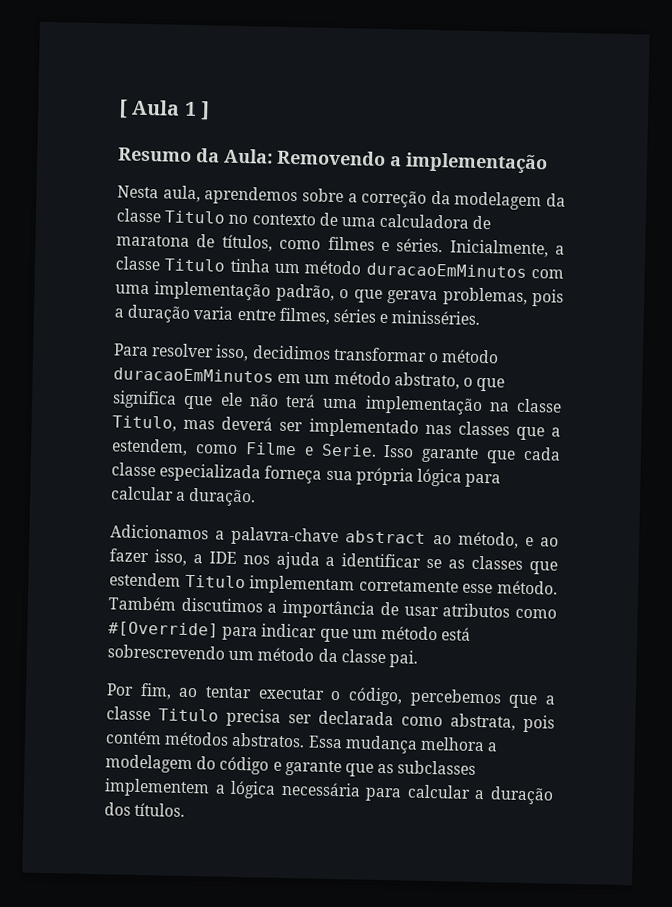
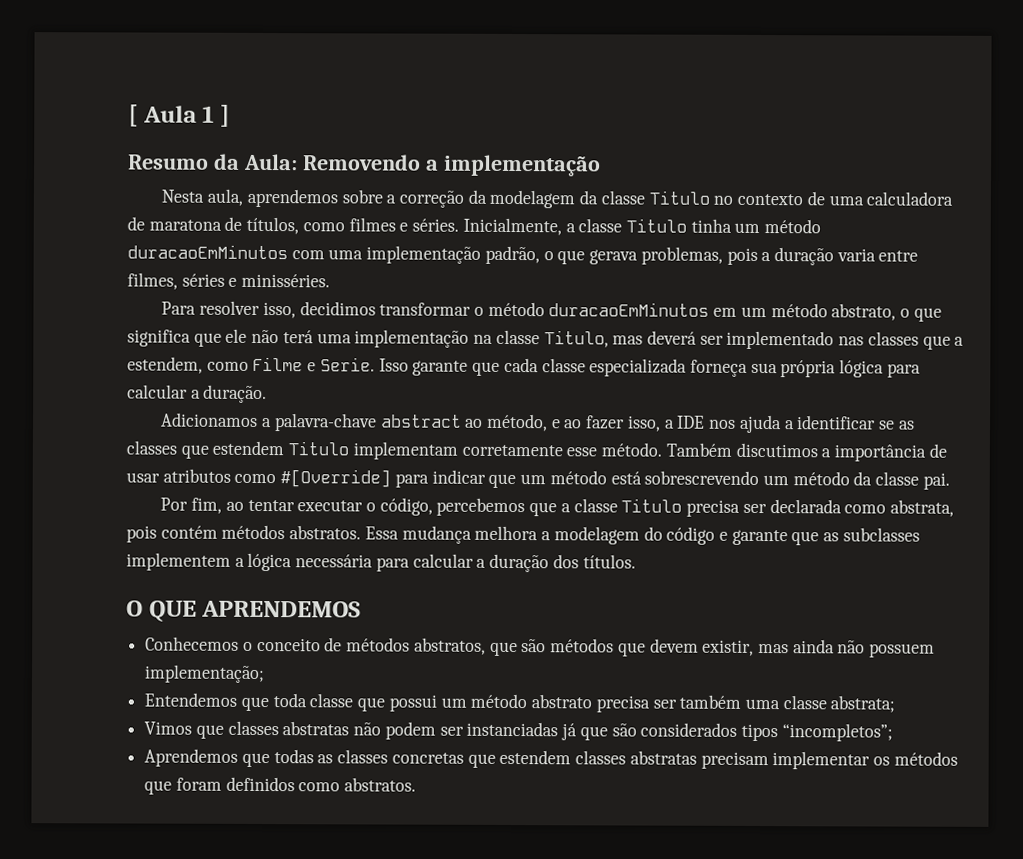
+ O QUE APRENDEMOS
+ Conhecemos o conceito de métodos abstratos, que são métodos que devem existir, mas ainda não possuem implementação;
+ Entendemos que toda classe que possui um método abstrato precisa ser também uma classe abstrata;
+ Vimos que classes abstratas não podem ser instanciadas já que são considerados tipos “incompletos”;
+ Aprendemos que todas as classes concretas que estendem classes abstratas precisam implementar os métodos que foram definidos como abstratos.

